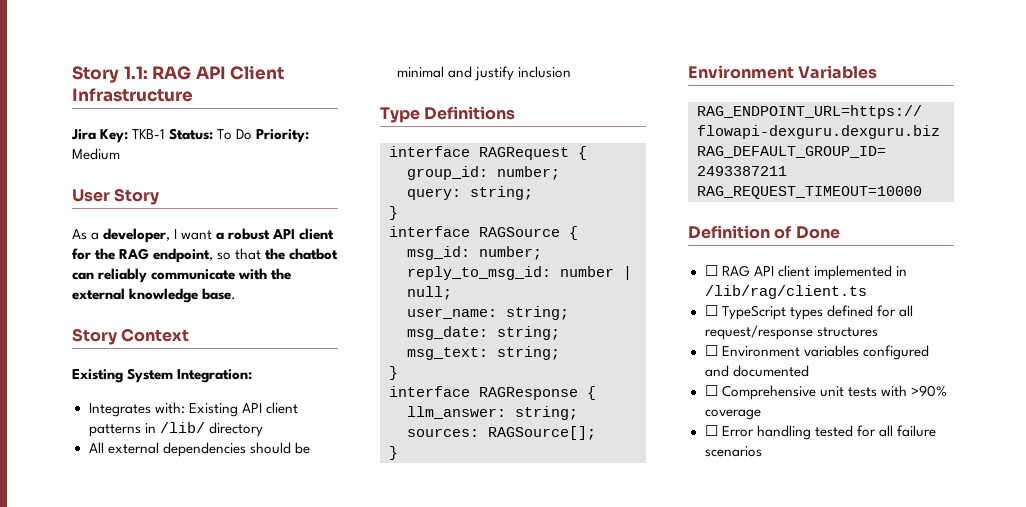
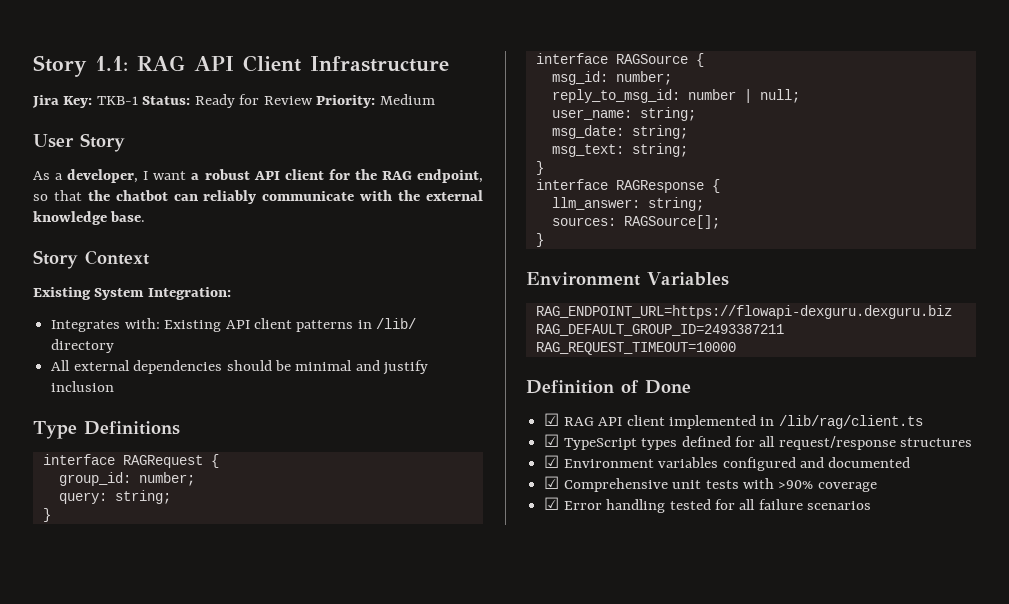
- Jira Key: TKB-1 Status: To Do Priority: Medium
+ Jira Key: TKB-1 Status: Ready for Review Priority: Medium
- ☐ RAG API client implemented in /lib/rag/client.ts
+ ☑ RAG API client implemented in /lib/rag/client.ts
- ☐ TypeScript types defined for all request/response structures
+ ☑ TypeScript types defined for all request/response structures
- ☐ Environment variables configured and documented
+ ☑ Environment variables configured and documented
- ☐ Comprehensive unit tests with >90% coverage
+ ☑ Comprehensive unit tests with >90% coverage
- ☐ Error handling tested for all failure scenarios
+ ☑ Error handling tested for all failure scenarios

